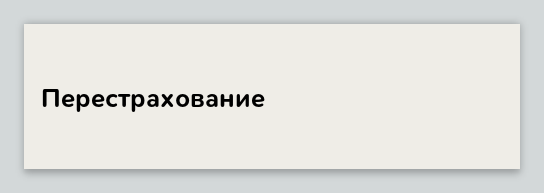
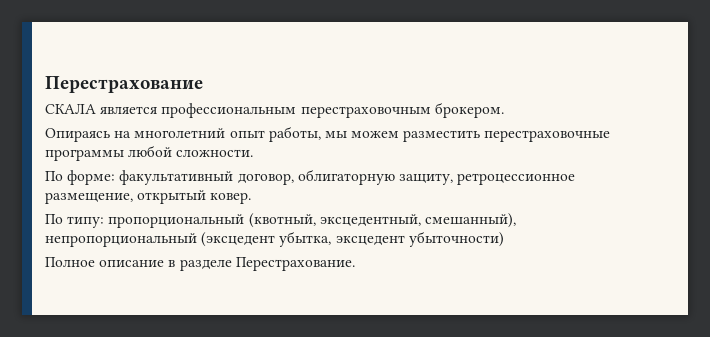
+ СКАЛА является профессиональным перестраховочным брокером.
+ Опираясь на многолетний опыт работы, мы можем разместить перестраховочные программы любой сложности.
+ По форме: факультативный договор, облигаторную защиту, ретроцессионное размещение, открытый ковер.
+ По типу: пропорциональный (квотный, эксцедентный, смешанный), непропорциональный (эксцедент убытка, эксцедент убыточности)
+ Полное описание в разделе Перестрахование.

